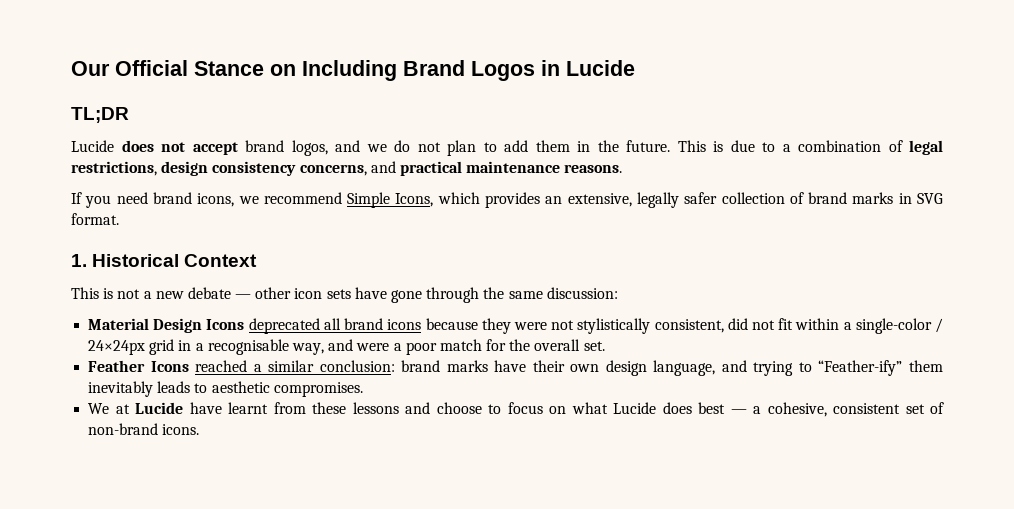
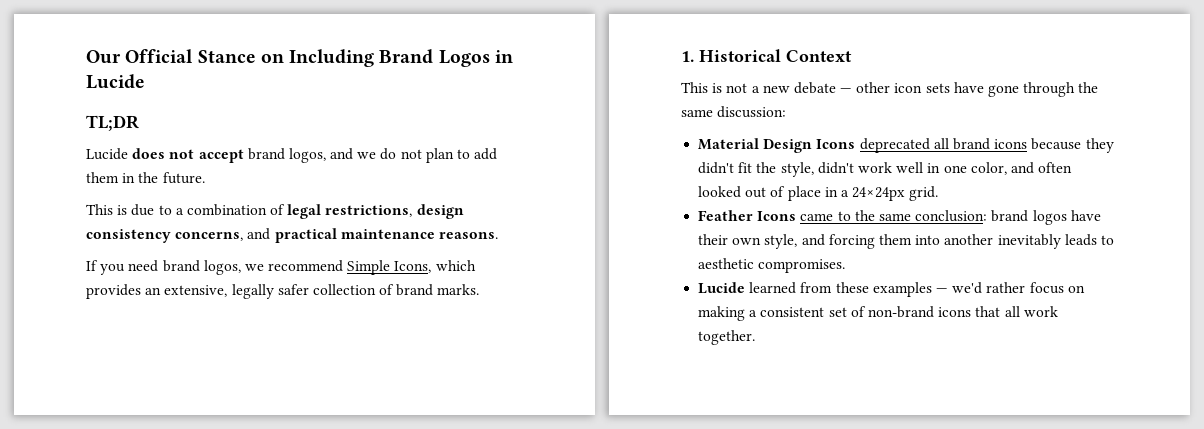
- Lucide does not accept brand logos, and we do not plan to add them in the future. This is due to a combination of legal restrictions, design consistency concerns, and practical maintenance reasons.
+ Lucide does not accept brand logos, and we do not plan to add them in the future.
+ This is due to a combination of legal restrictions, design consistency concerns, and practical maintenance reasons.
- If you need brand icons, we recommend Simple Icons, which provides an extensive, legally safer collection of brand marks in SVG format.
+ If you need brand logos, we recommend Simple Icons, which provides an extensive, legally safer collection of brand marks.
- Material Design Icons deprecated all brand icons because they were not stylistically consistent, did not fit within a single-color / 24×24px grid in a recognisable way, and were a poor match for the overall set.
- Feather Icons reached a similar conclusion: brand marks have their own design language, and trying to “Feather-ify” them inevitably leads to aesthetic compromises.
+ Material Design Icons deprecated all brand icons because they didn't fit the style, didn't work well in one color, and often looked out of place in a 24×24px grid.
+ Feather Icons came to the same conclusion: brand logos have their own style, and forcing them into another inevitably leads to aesthetic compromises.
- We at Lucide have learnt from these lessons and choose to focus on what Lucide does best — a cohesive, consistent set of non-brand icons.
+ Lucide learned from these examples — we'd rather focus on making a consistent set of non-brand icons that all work together.

